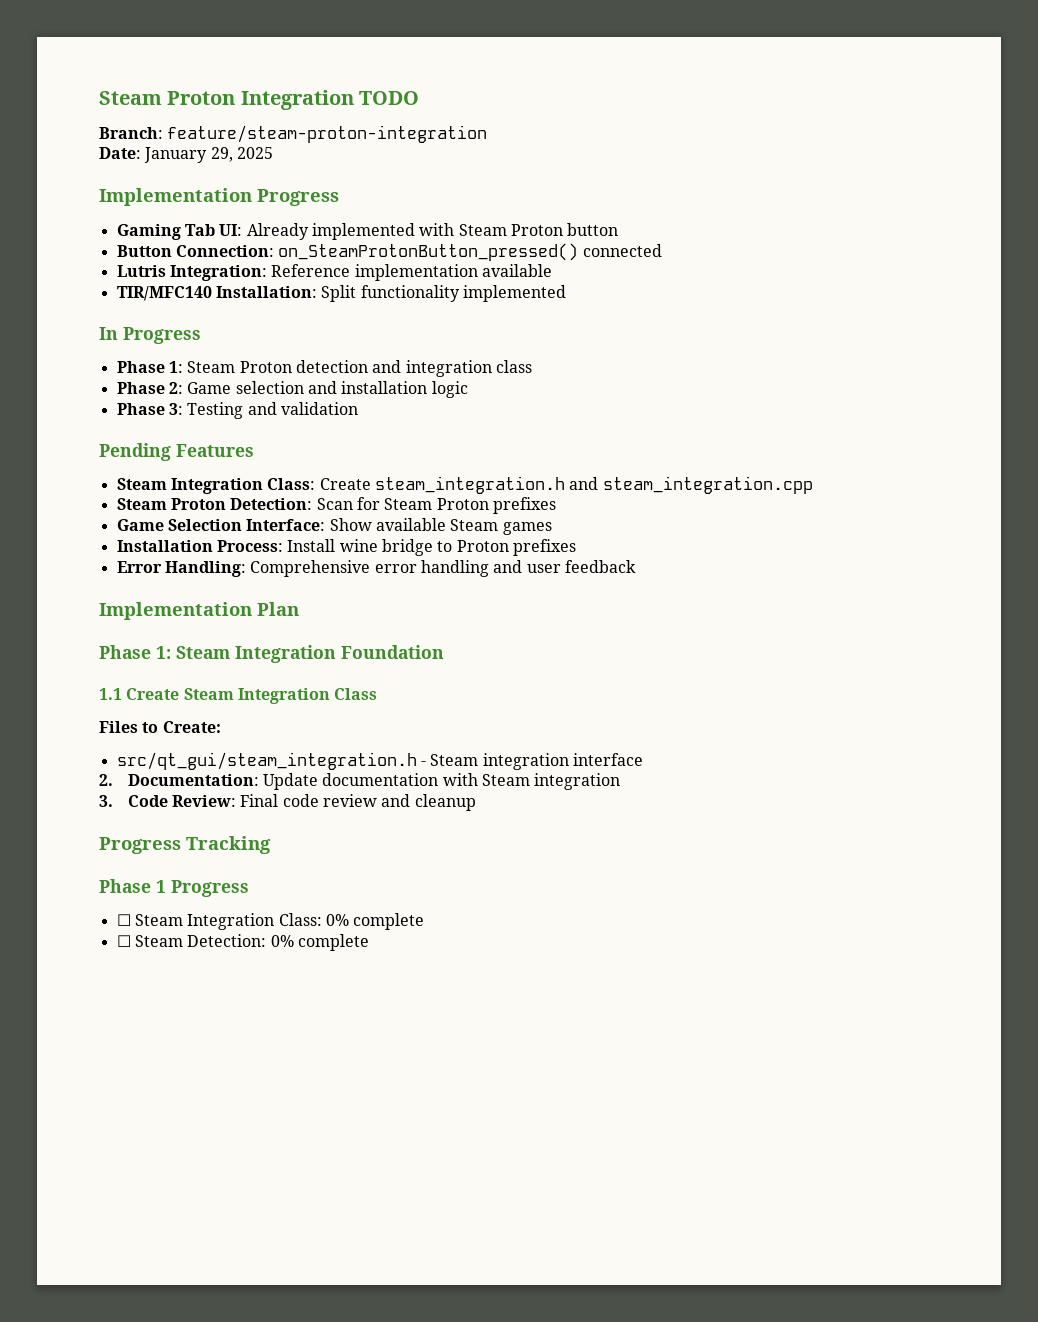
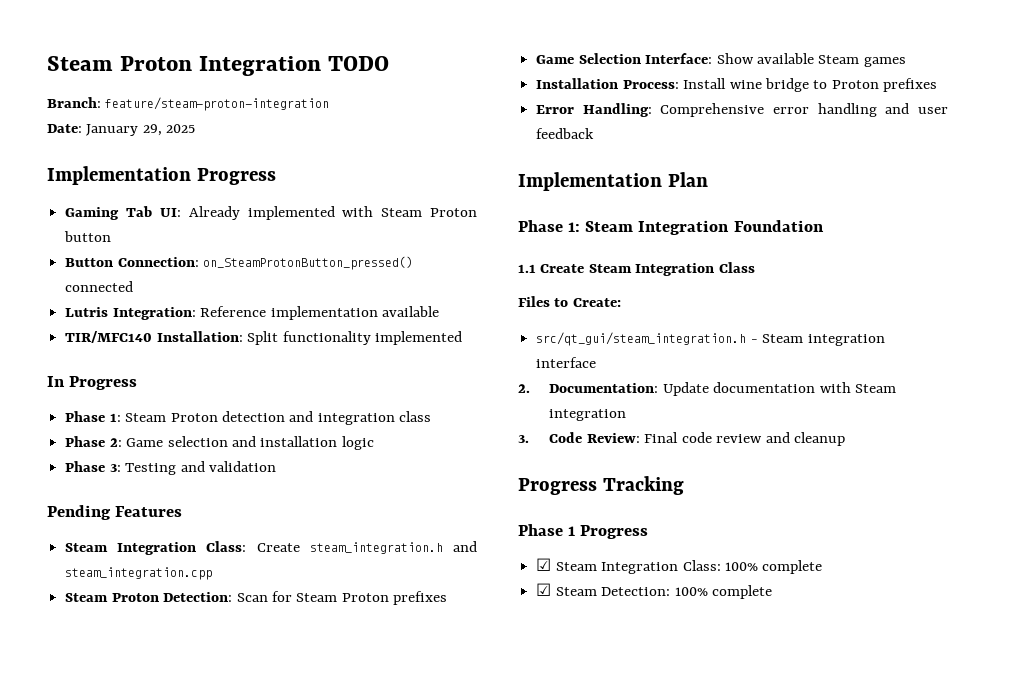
- ☐ Steam Integration Class: 0% complete
+ ☑ Steam Integration Class: 100% complete
- ☐ Steam Detection: 0% complete
+ ☑ Steam Detection: 100% complete

